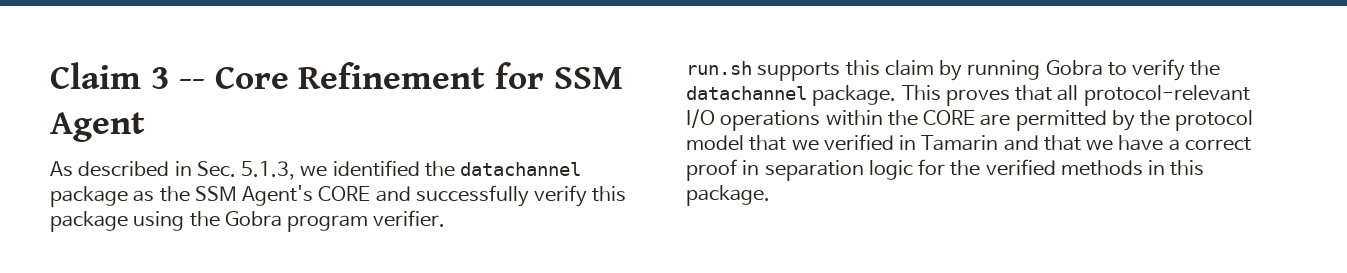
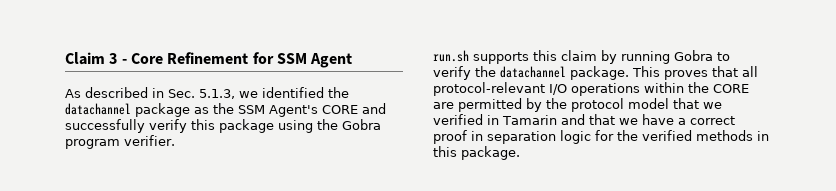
- Claim 3 -- Core Refinement for SSM Agent
+ Claim 3 - Core Refinement for SSM Agent

